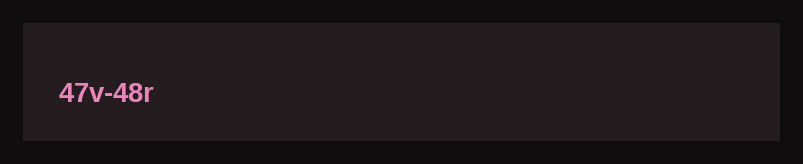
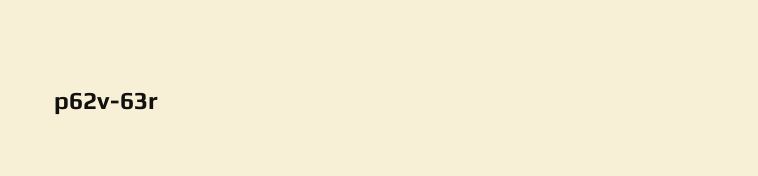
- 47v-48r
+ p62v-63r

